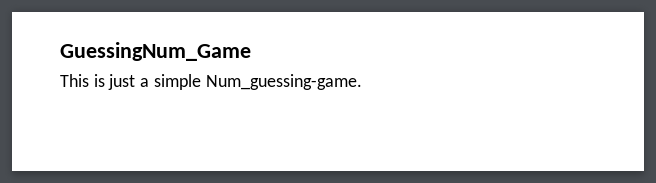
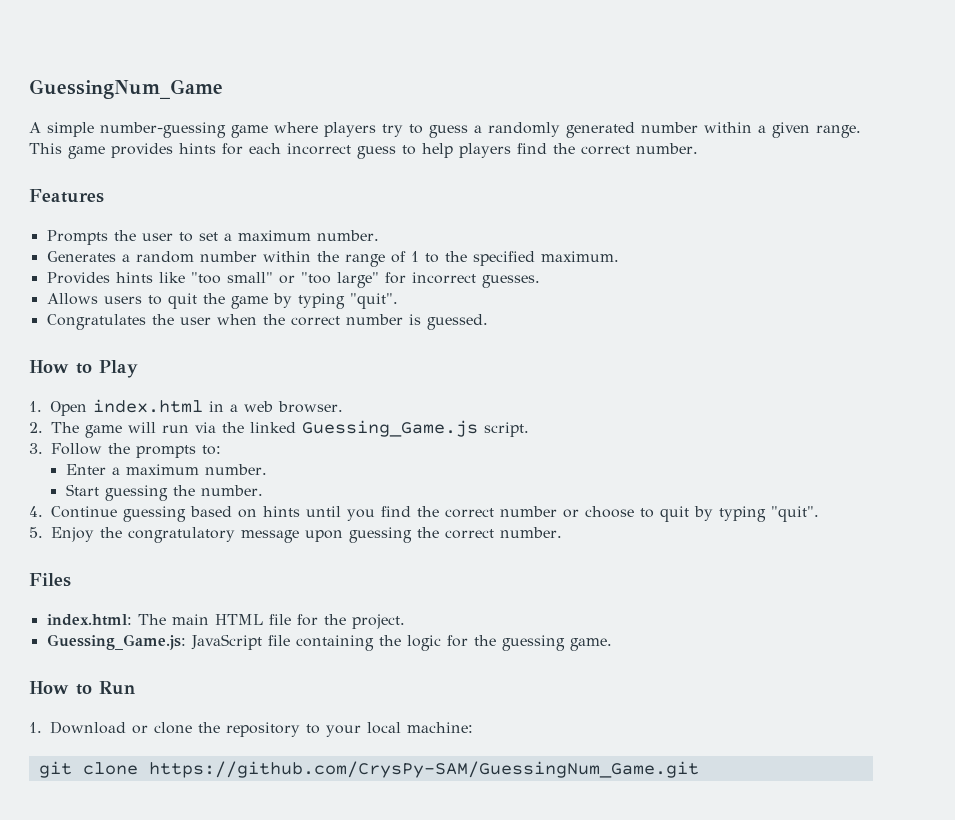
- This is just a simple Num_guessing-game.
+ A simple number-guessing game where players try to guess a randomly generated number within a given range. This game provides hints for each incorrect guess to help players find the correct number.
+ Features
+ Prompts the user to set a maximum number.
+ Generates a random number within the range of 1 to the specified maximum.
+ Provides hints like "too small" or "too large" for incorrect guesses.
+ Allows users to quit the game by typing "quit".
+ Congratulates the user when the correct number is guessed.
+ How to Play
+ 1. Open index.html in a web browser.
+ 2. The game will run via the linked Guessing_Game.js script.
+ 3. Follow the prompts to:
+ Enter a maximum number.
+ Start guessing the number.
+ 4. Continue guessing based on hints until you find the correct number or choose to quit by typing "quit".
+ 5. Enjoy the congratulatory message upon guessing the correct number.
+ Files
+ index.html: The main HTML file for the project.
+ Guessing_Game.js: JavaScript file containing the logic for the guessing game.
+ How to Run
+ 1. Download or clone the repository to your local machine:
+ git clone https://github.com/CrysPy-SAM/GuessingNum_Game.git

